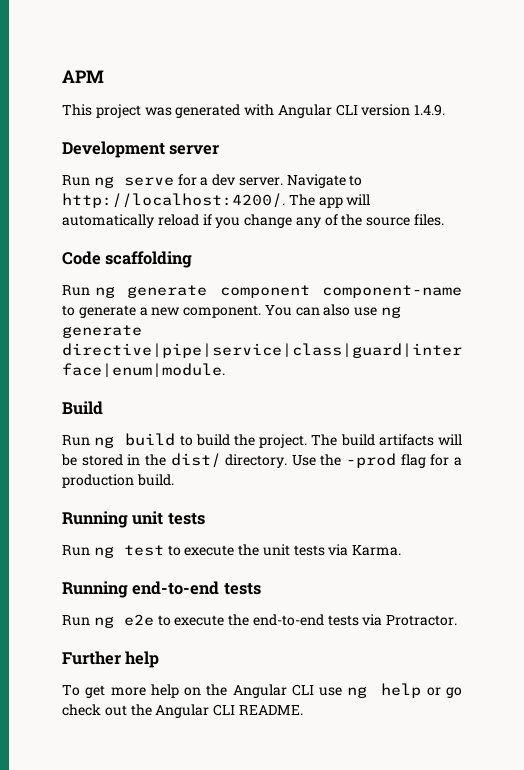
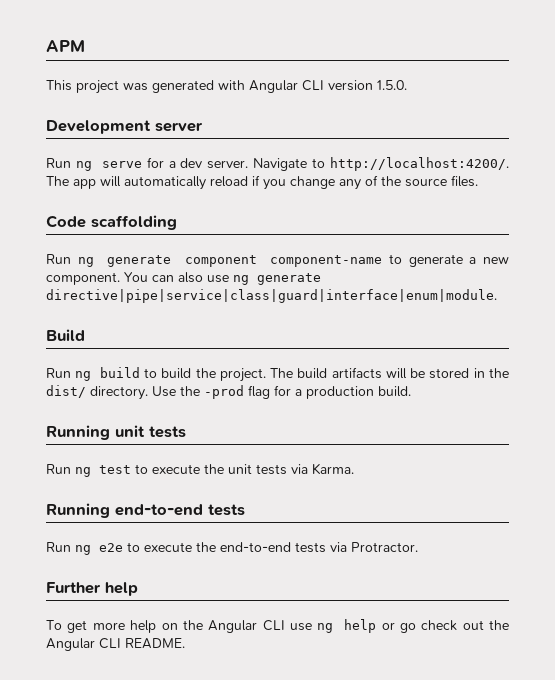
- This project was generated with Angular CLI version 1.4.9.
+ This project was generated with Angular CLI version 1.5.0.

